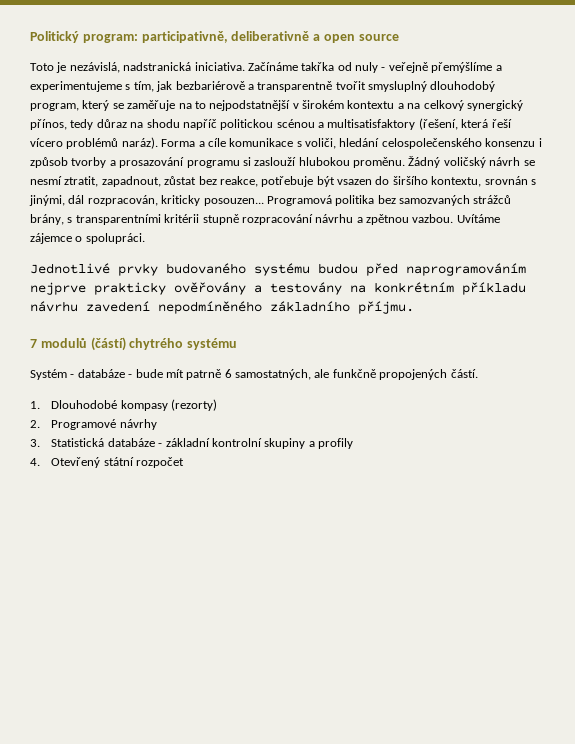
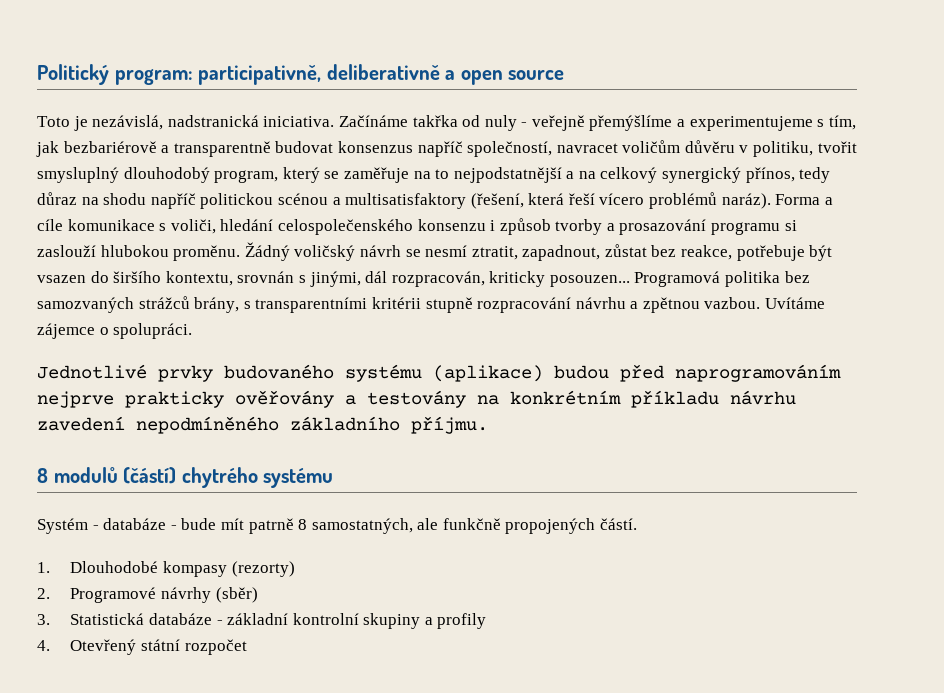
- Začínáme takřka od nuly - veřejně přemýšlíme a experimentujeme s tím, jak bezbariérově a transparentně tvořit smysluplný dlouhodobý program, který se zaměřuje na to nejpodstatnější v širokém kontextu a na celkový synergický přínos, tedy důraz na shodu napříč politickou scénou a multisatisfaktory (řešení, která řeší vícero problémů naráz).
+ Začínáme takřka od nuly - veřejně přemýšlíme a experimentujeme s tím, jak bezbariérově a transparentně budovat konsenzus napříč společností, navracet voličům důvěru v politiku, tvořit smysluplný dlouhodobý program, který se zaměřuje na to nejpodstatnější a na celkový synergický přínos, tedy důraz na shodu napříč politickou scénou a multisatisfaktory (řešení, která řeší vícero problémů naráz).
- Jednotlivé prvky budovaného systému budou před naprogramováním nejprve prakticky ověřovány a testovány na konkrétním příkladu návrhu zavedení nepodmíněného základního příjmu.
+ Jednotlivé prvky budovaného systému (aplikace) budou před naprogramováním nejprve prakticky ověřovány a testovány na konkrétním příkladu návrhu zavedení nepodmíněného základního příjmu.
- 7 modulů (částí) chytrého systému
+ 8 modulů (částí) chytrého systému
- Systém - databáze - bude mít patrně 6 samostatných, ale funkčně propojených částí.
+ Systém - databáze - bude mít patrně 8 samostatných, ale funkčně propojených částí.
- 2. Programové návrhy
+ 2. Programové návrhy (sběr)

